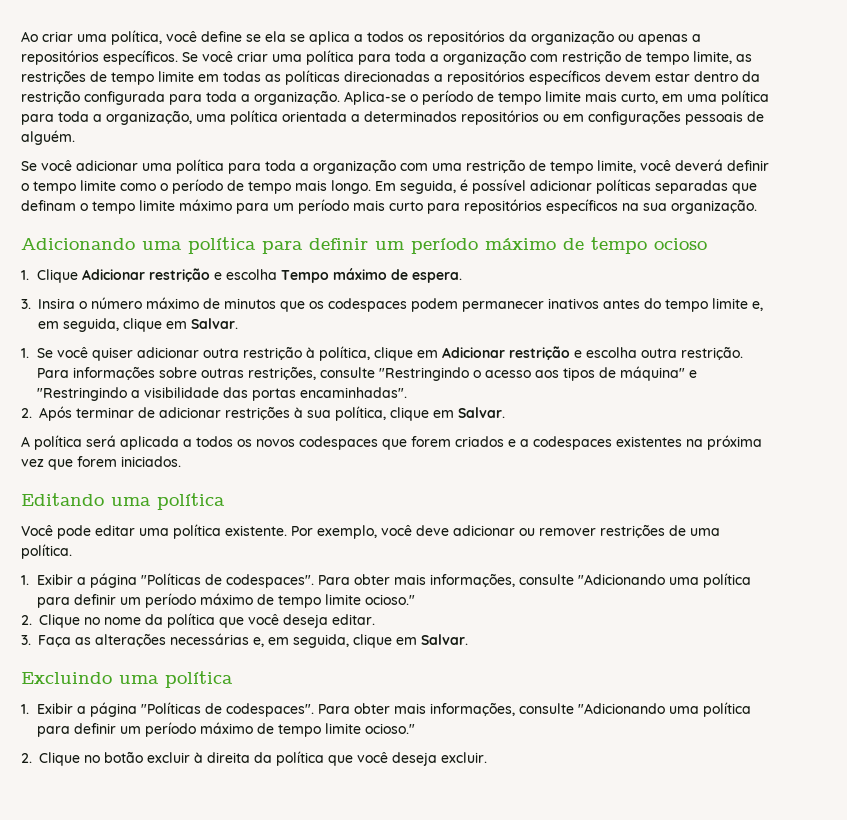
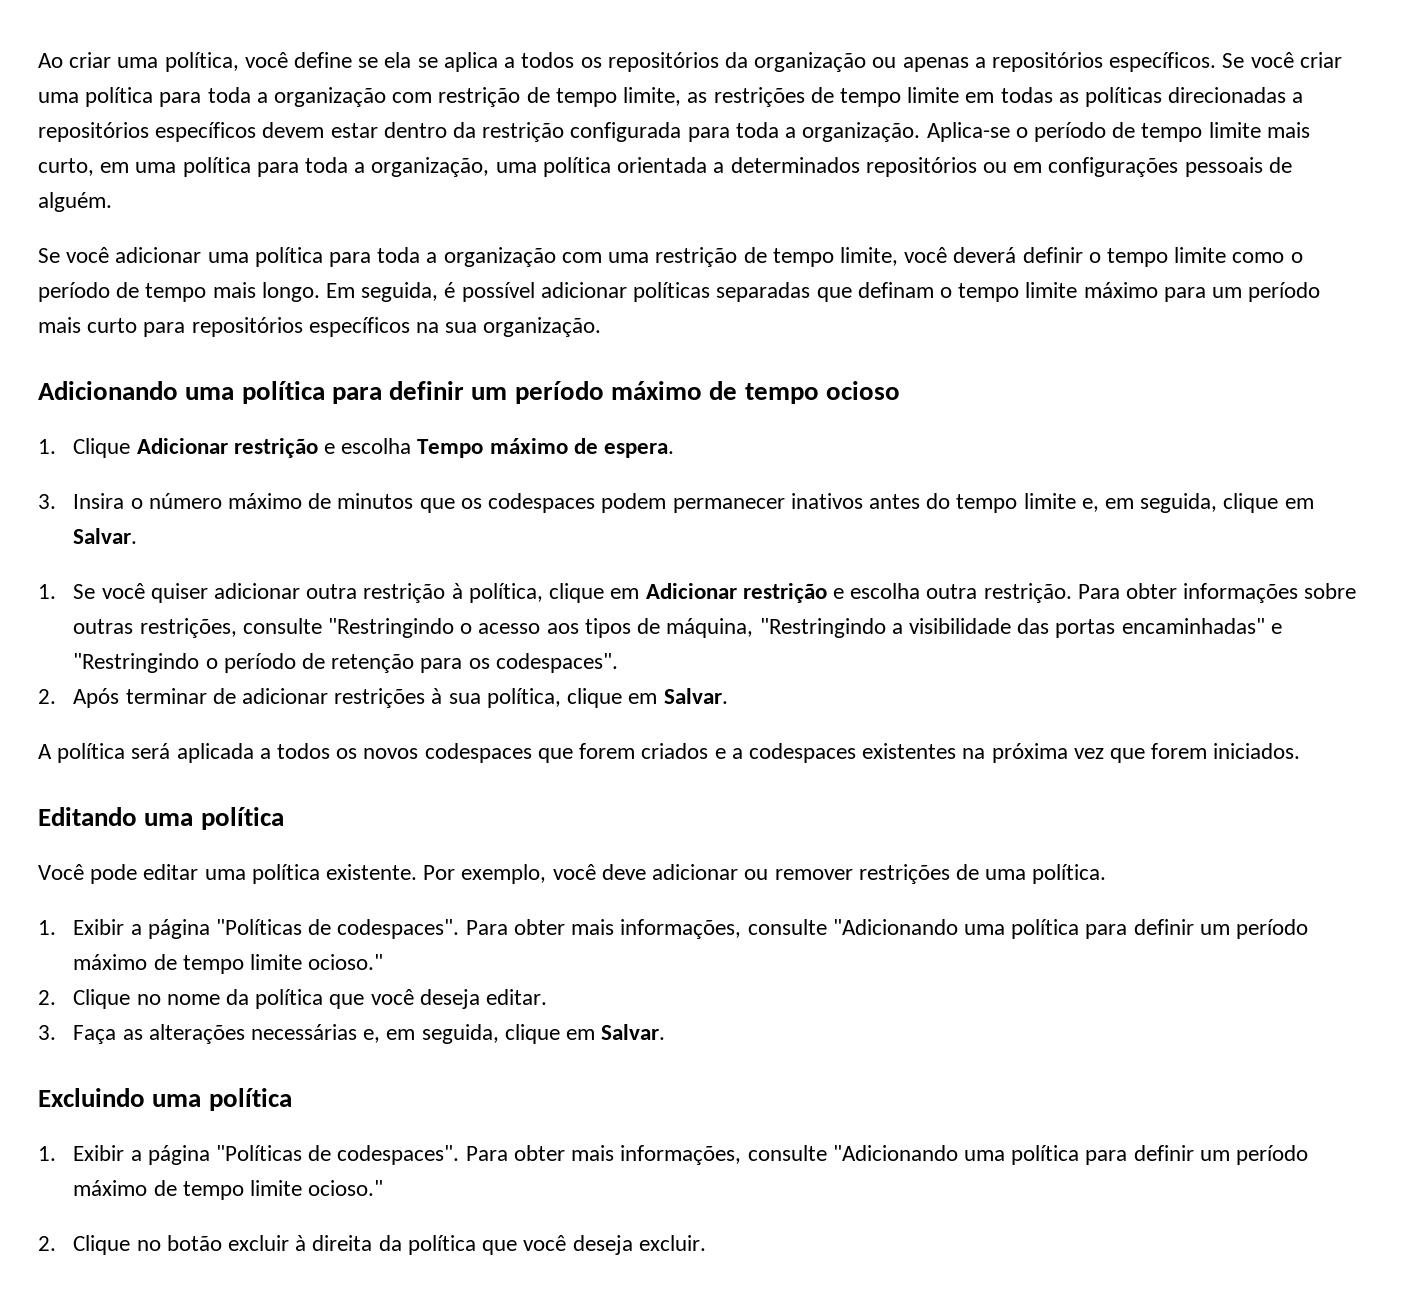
- Para informações sobre outras restrições, consulte "Restringindo o acesso aos tipos de máquina" e "Restringindo a visibilidade das portas encaminhadas".
+ Para obter informações sobre outras restrições, consulte "Restringindo o acesso aos tipos de máquina, "Restringindo a visibilidade das portas encaminhadas" e "Restringindo o período de retenção para os codespaces".

